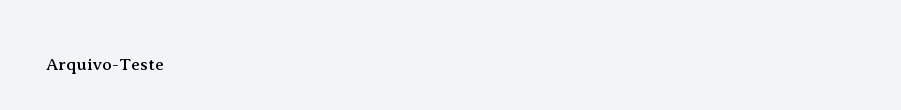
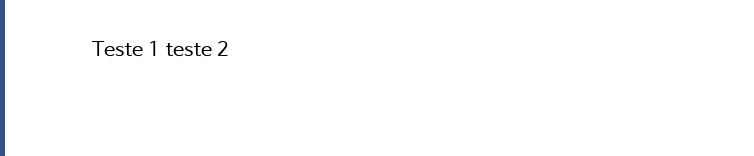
- Arquivo-Teste
+ Teste 1 teste 2

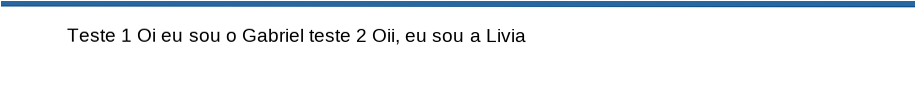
- Teste 1 teste 2
+ Teste 1 Oi eu sou o Gabriel teste 2 Oii, eu sou a Livia

